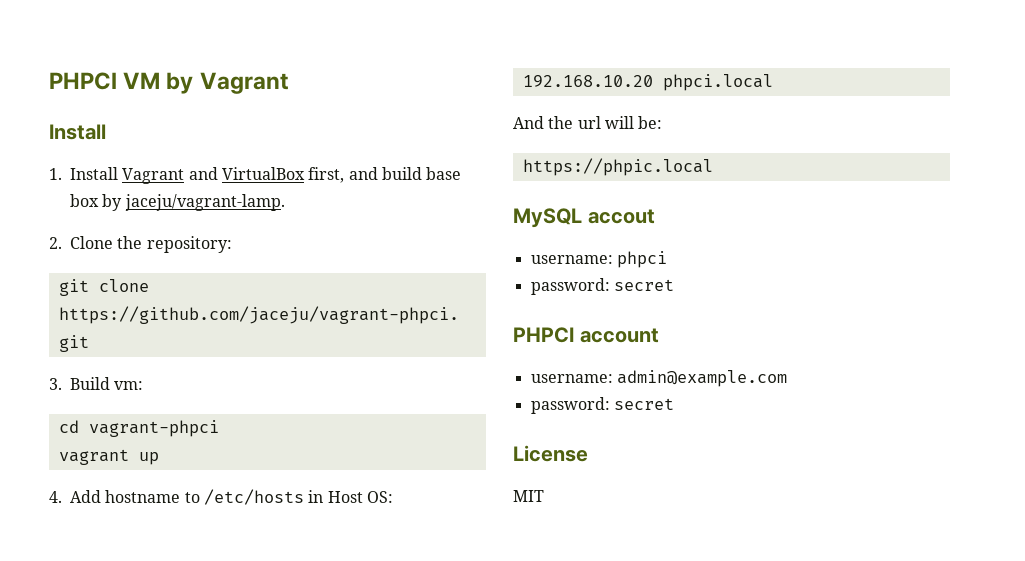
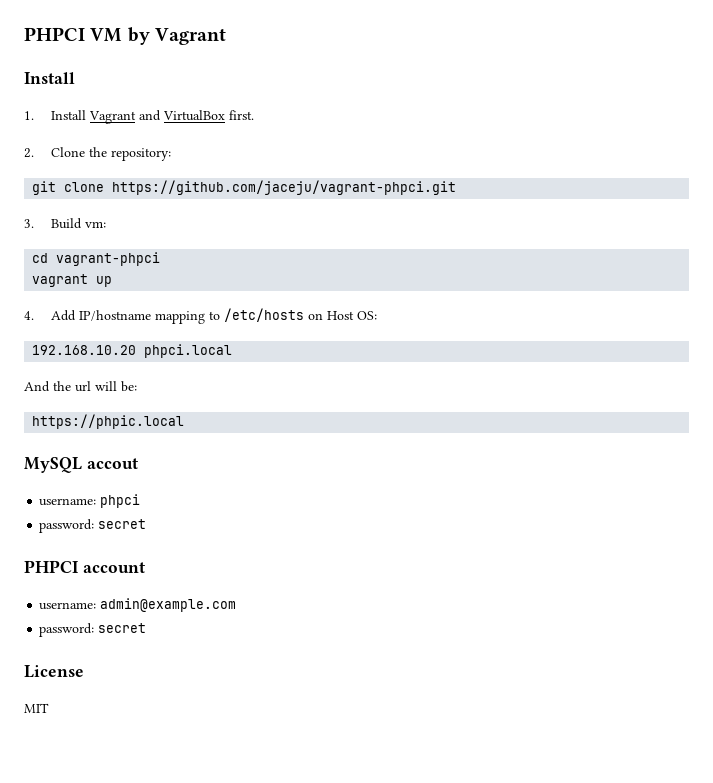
- 1. Install Vagrant and VirtualBox first, and build base box by jaceju/vagrant-lamp.
+ 1. Install Vagrant and VirtualBox first.
- 4. Add hostname to /etc/hosts in Host OS:
+ 4. Add IP/hostname mapping to /etc/hosts on Host OS:

